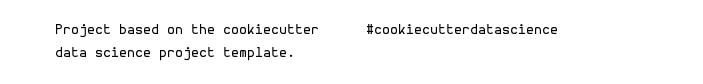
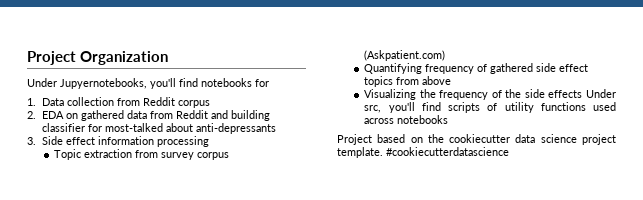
+ Project Organization
+ Under Jupyernotebooks, you'll find notebooks for
+ 1. Data collection from Reddit corpus
+ 2. EDA on gathered data from Reddit and building classifier for most-talked about anti-depressants
+ 3. Side effect information processing
+ Topic extraction from survey corpus (Askpatient.com)
+ Quantifying frequency of gathered side effect topics from above
+ Visualizing the frequency of the side effects Under src, you'll find scripts of utility functions used across notebooks

